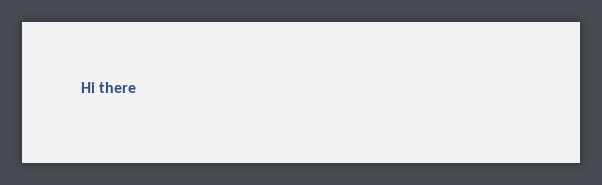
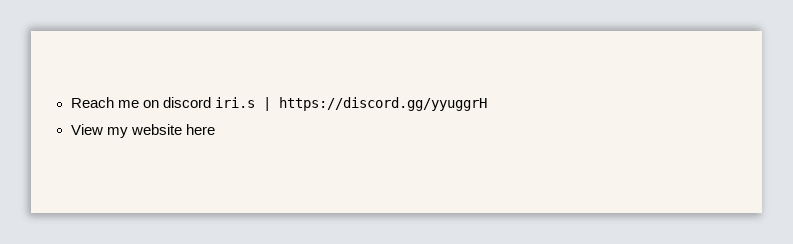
- Hi there
+ Reach me on discord iri.s | https://discord.gg/yyuggrH
+ View my website here

